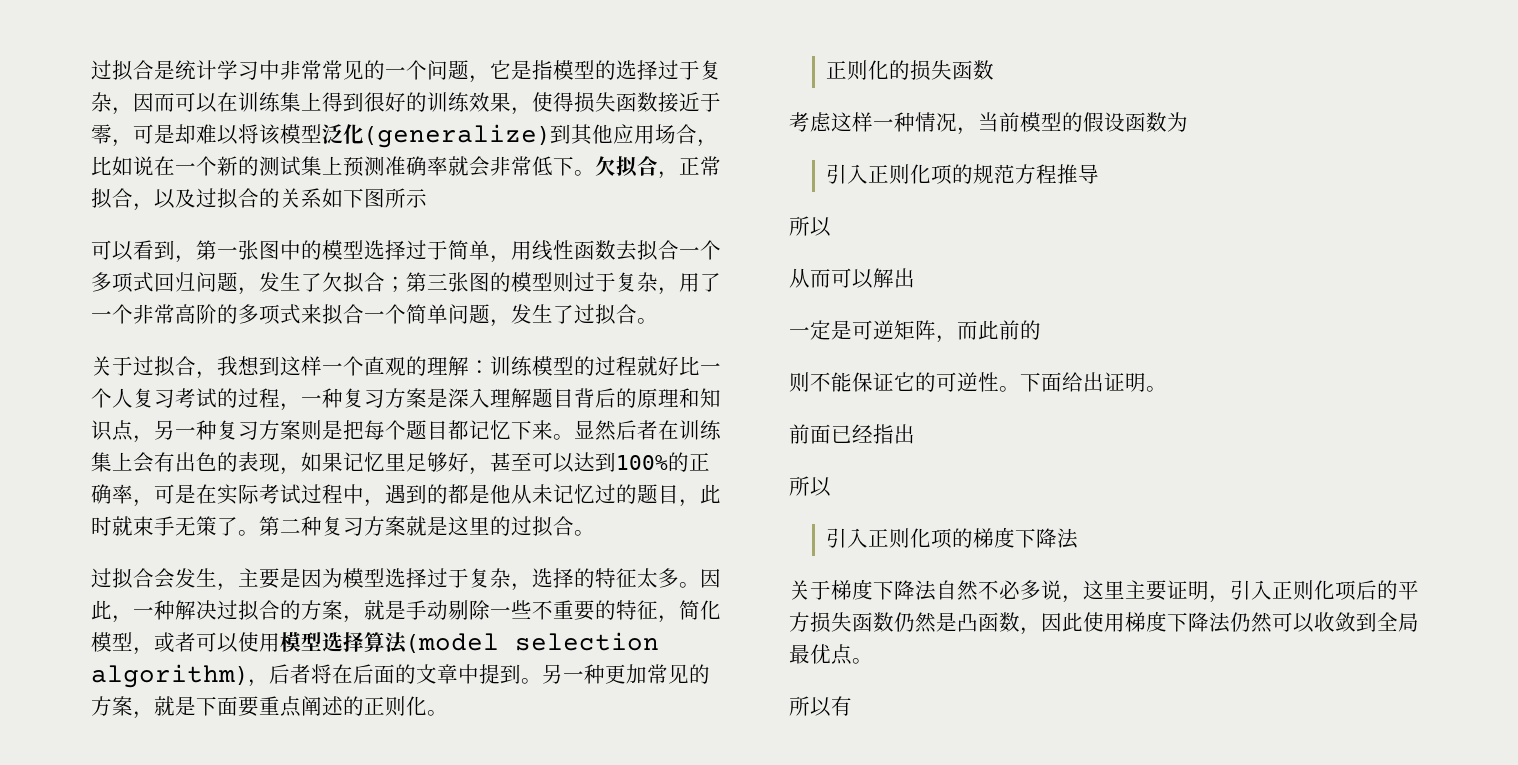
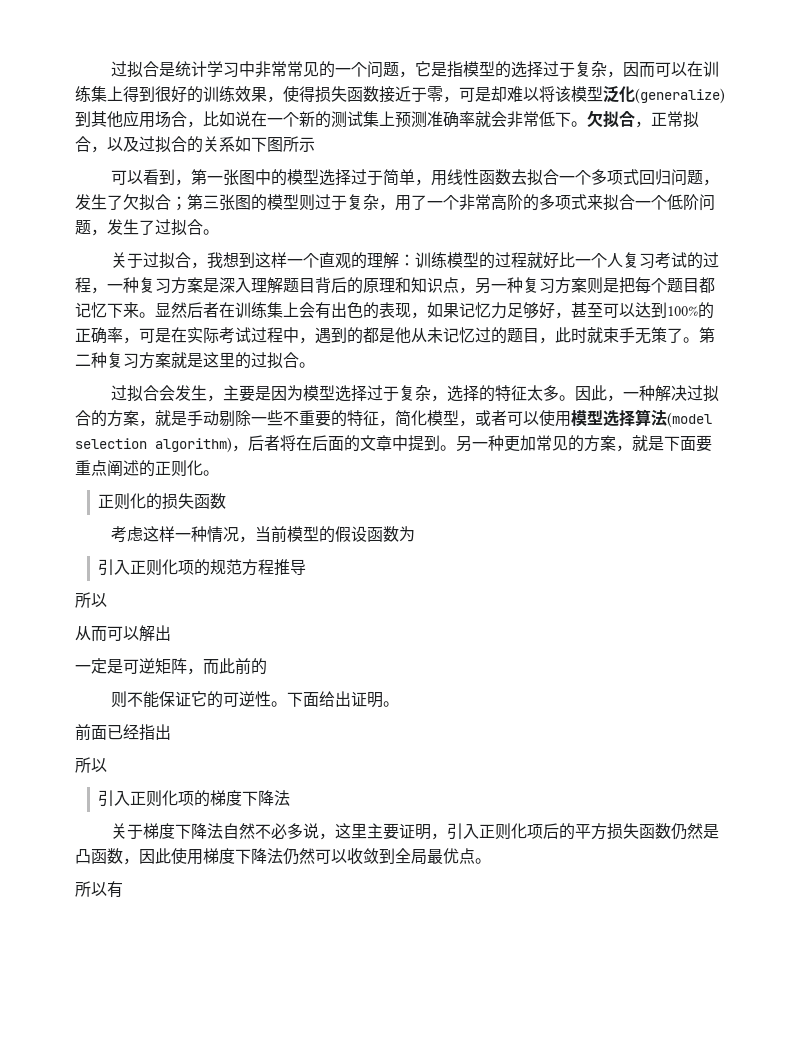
- 可以看到，第一张图中的模型选择过于简单，用线性函数去拟合一个多项式回归问题，发生了欠拟合；第三张图的模型则过于复杂，用了一个非常高阶的多项式来拟合一个简单问题，发生了过拟合。
+ 可以看到，第一张图中的模型选择过于简单，用线性函数去拟合一个多项式回归问题，发生了欠拟合；第三张图的模型则过于复杂，用了一个非常高阶的多项式来拟合一个低阶问题，发生了过拟合。
- 显然后者在训练集上会有出色的表现，如果记忆里足够好，甚至可以达到100%的正确率，可是在实际考试过程中，遇到的都是他从未记忆过的题目，此时就束手无策了。
+ 显然后者在训练集上会有出色的表现，如果记忆力足够好，甚至可以达到100%的正确率，可是在实际考试过程中，遇到的都是他从未记忆过的题目，此时就束手无策了。

